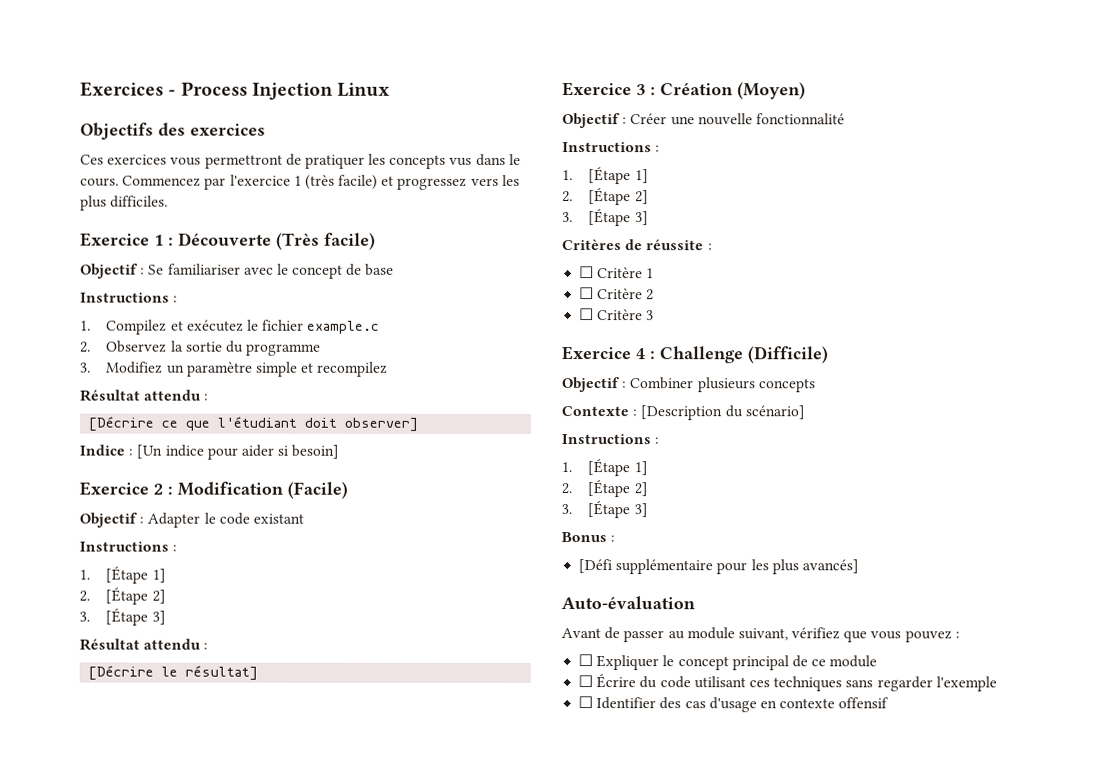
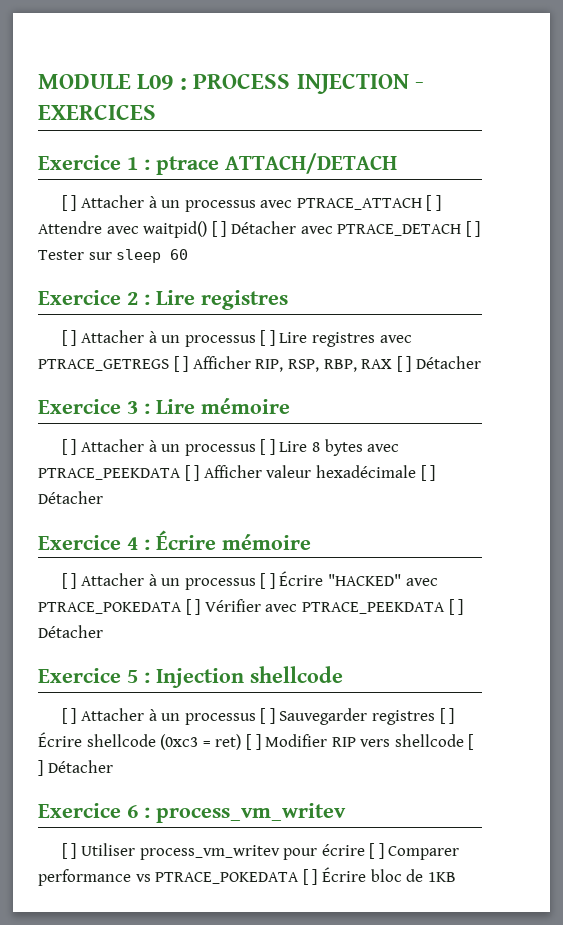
- Exercices - Process Injection Linux
- Objectifs des exercices
- Ces exercices vous permettront de pratiquer les concepts vus dans le cours. Commencez par l'exercice 1 (très facile) et progressez vers les plus difficiles.
- Exercice 1 : Découverte (Très facile)
- Objectif : Se familiariser avec le concept de base
- Instructions :
- 1. Compilez et exécutez le fichier example.c
- 2. Observez la sortie du programme
- 3. Modifiez un paramètre simple et recompilez
- Résultat attendu :
- [Décrire ce que l'étudiant doit observer]
- Indice : [Un indice pour aider si besoin]
- Exercice 2 : Modification (Facile)
- Objectif : Adapter le code existant
- Instructions :
- 1. [Étape 1]
- 2. [Étape 2]
- 3. [Étape 3]
- Résultat attendu :
- [Décrire le résultat]
- Exercice 3 : Création (Moyen)
- Objectif : Créer une nouvelle fonctionnalité
- Instructions :
- 1. [Étape 1]
- 2. [Étape 2]
- 3. [Étape 3]
- Critères de réussite :
- ☐ Critère 1
- ☐ Critère 2
- ☐ Critère 3
- Exercice 4 : Challenge (Difficile)
- Objectif : Combiner plusieurs concepts
- Contexte : [Description du scénario]
- Instructions :
- 1. [Étape 1]
- 2. [Étape 2]
- 3. [Étape 3]
- Bonus :
- [Défi supplémentaire pour les plus avancés]
- Auto-évaluation
- Avant de passer au module suivant, vérifiez que vous pouvez :
- ☐ Expliquer le concept principal de ce module
- ☐ Écrire du code utilisant ces techniques sans regarder l'exemple
- ☐ Identifier des cas d'usage en contexte offensif
+ MODULE L09 : PROCESS INJECTION - EXERCICES
+ Exercice 1 : ptrace ATTACH/DETACH
+ [ ] Attacher à un processus avec PTRACE_ATTACH [ ] Attendre avec waitpid() [ ] Détacher avec PTRACE_DETACH [ ] Tester sur sleep 60
+ Exercice 2 : Lire registres
+ [ ] Attacher à un processus [ ] Lire registres avec PTRACE_GETREGS [ ] Afficher RIP, RSP, RBP, RAX [ ] Détacher
+ Exercice 3 : Lire mémoire
+ [ ] Attacher à un processus [ ] Lire 8 bytes avec PTRACE_PEEKDATA [ ] Afficher valeur hexadécimale [ ] Détacher
+ Exercice 4 : Écrire mémoire
+ [ ] Attacher à un processus [ ] Écrire "HACKED" avec PTRACE_POKEDATA [ ] Vérifier avec PTRACE_PEEKDATA [ ] Détacher
+ Exercice 5 : Injection shellcode
+ [ ] Attacher à un processus [ ] Sauvegarder registres [ ] Écrire shellcode (0xc3 = ret) [ ] Modifier RIP vers shellcode [ ] Détacher
+ Exercice 6 : process_vm_writev
+ [ ] Utiliser process_vm_writev pour écrire [ ] Comparer performance vs PTRACE_POKEDATA [ ] Écrire bloc de 1KB

